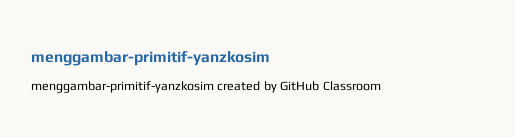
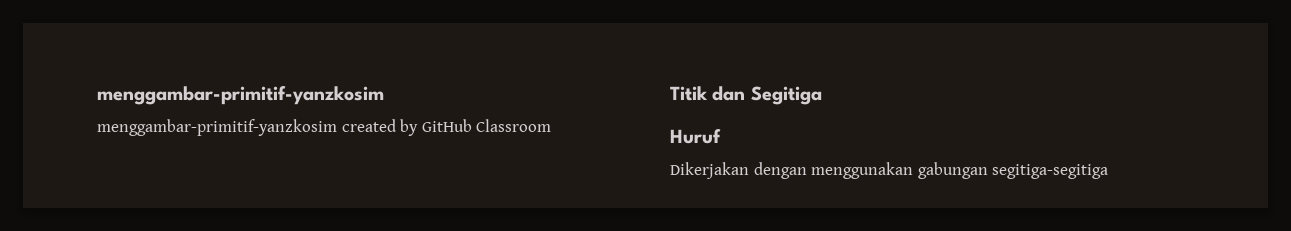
+ Titik dan Segitiga
+ Huruf
+ Dikerjakan dengan menggunakan gabungan segitiga-segitiga

